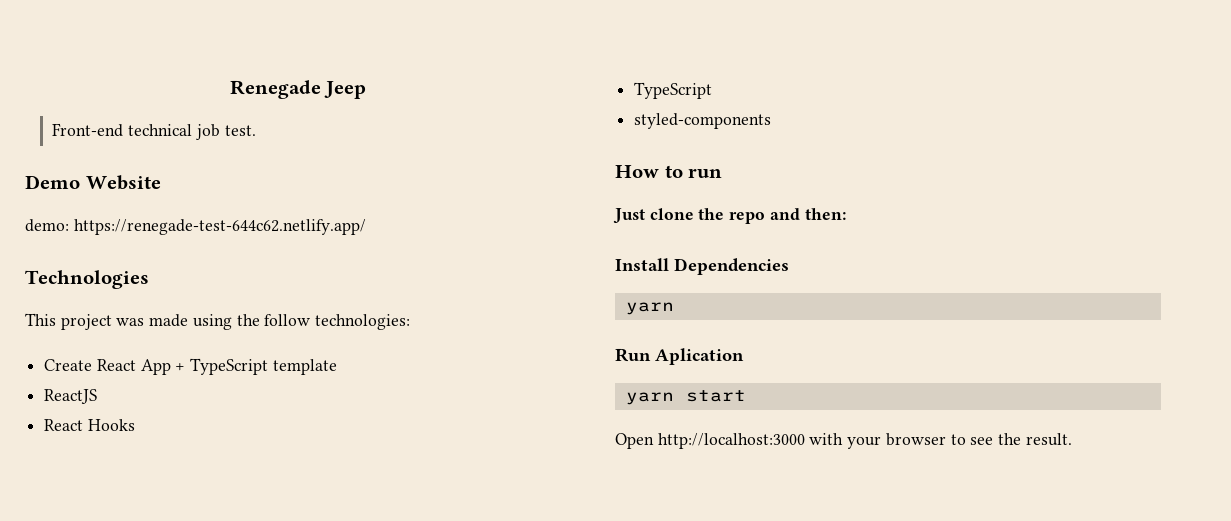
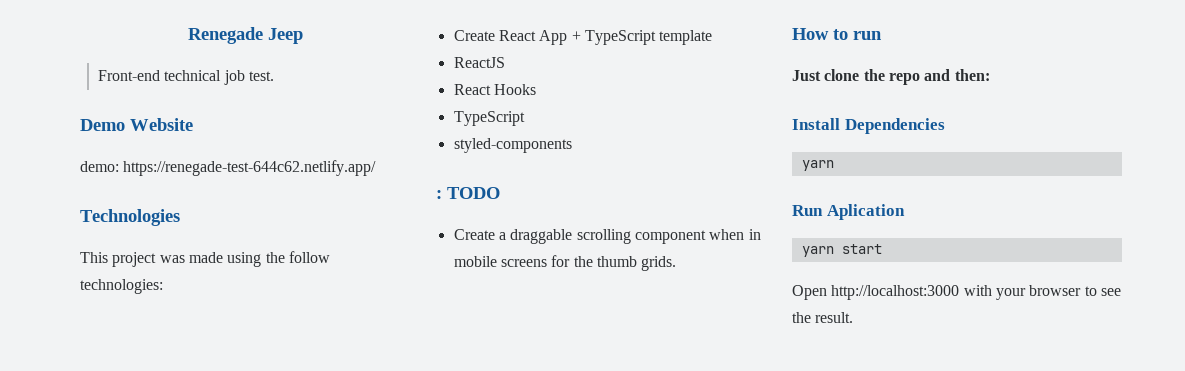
+ : TODO
+ Create a draggable scrolling component when in mobile screens for the thumb grids.

